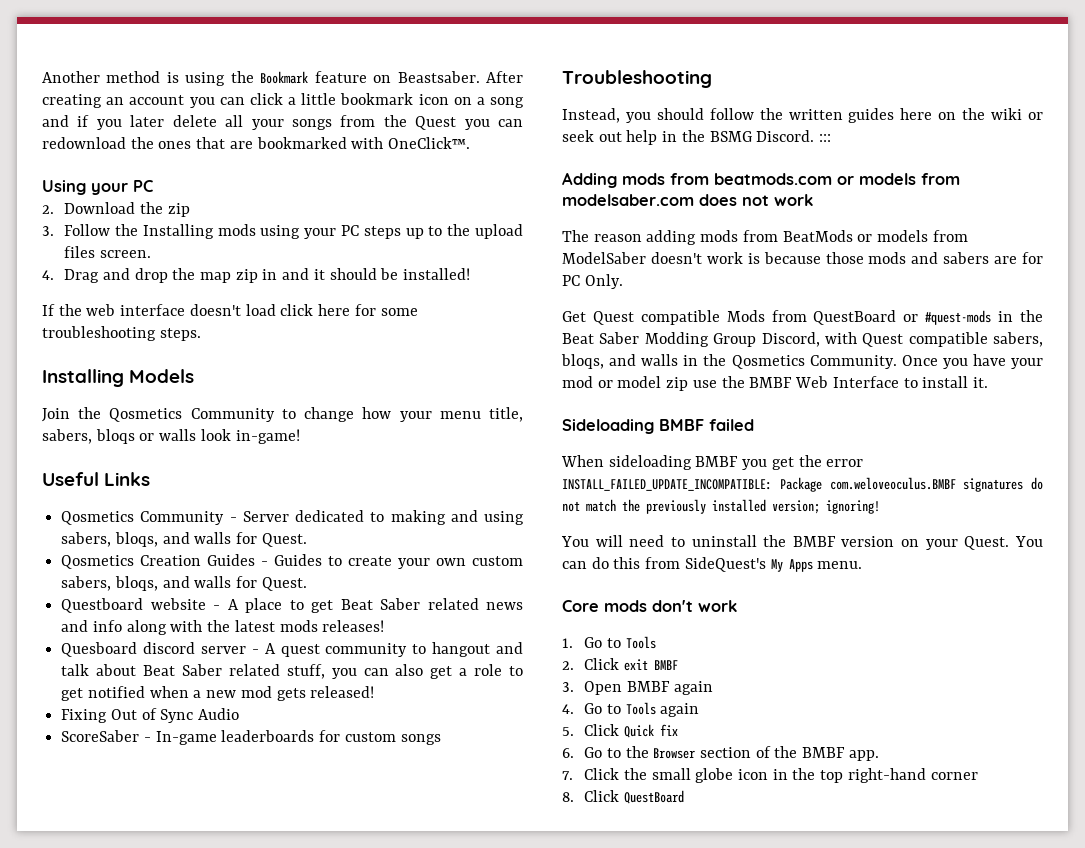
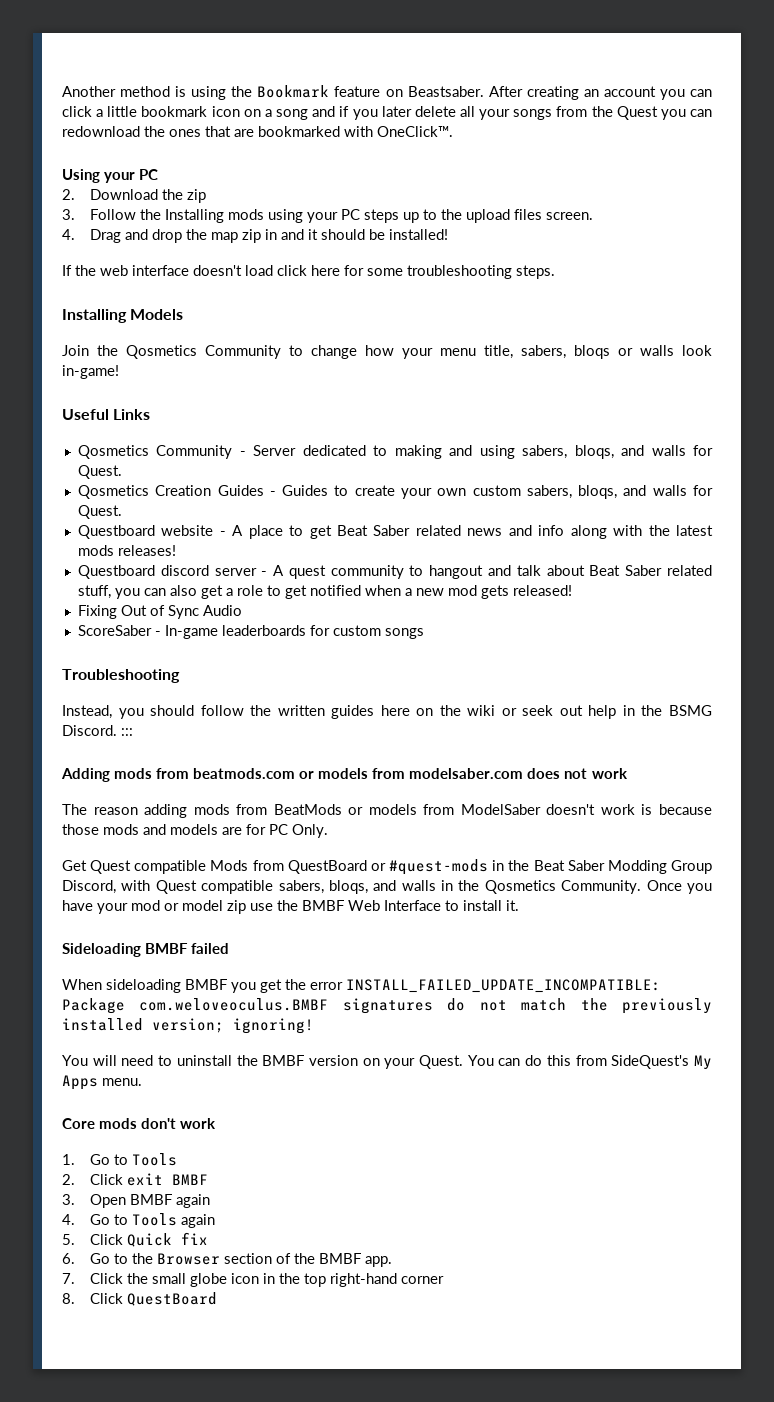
- Quesboard discord server - A quest community to hangout and talk about Beat Saber related stuff, you can also get a role to get notified when a new mod gets released!
+ Questboard discord server - A quest community to hangout and talk about Beat Saber related stuff, you can also get a role to get notified when a new mod gets released!
- The reason adding mods from BeatMods or models from ModelSaber doesn't work is because those mods and sabers are for PC Only.
+ The reason adding mods from BeatMods or models from ModelSaber doesn't work is because those mods and models are for PC Only.

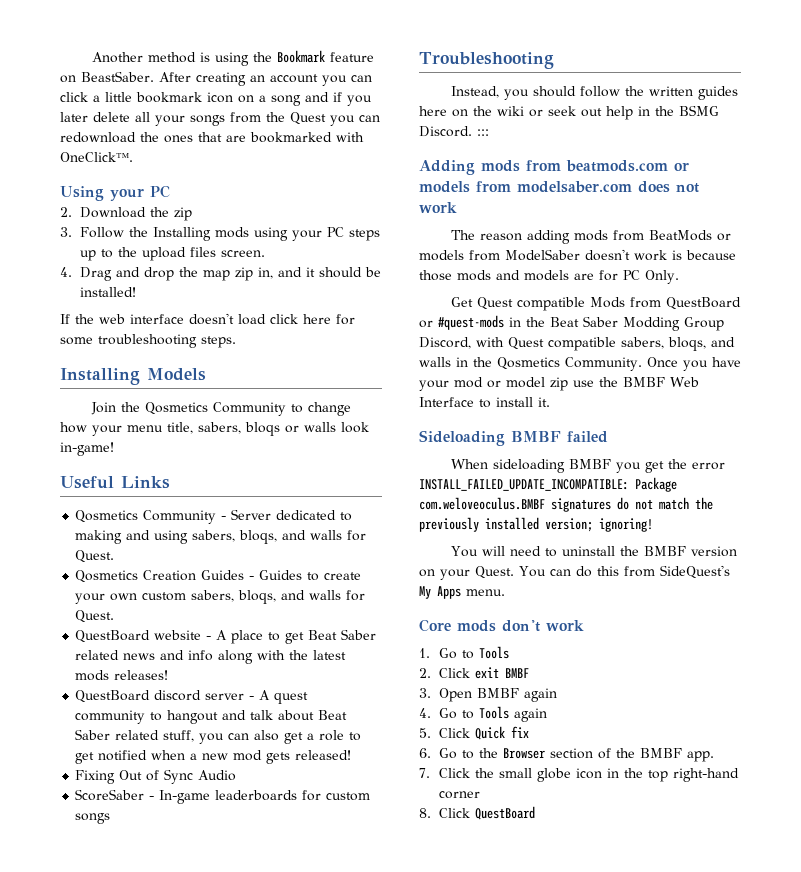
- Another method is using the Bookmark feature on Beastsaber.
+ Another method is using the Bookmark feature on BeastSaber.
- 4. Drag and drop the map zip in and it should be installed!
+ 4. Drag and drop the map zip in, and it should be installed!
- Questboard website - A place to get Beat Saber related news and info along with the latest mods releases!
+ QuestBoard website - A place to get Beat Saber related news and info along with the latest mods releases!
- Questboard discord server - A quest community to hangout and talk about Beat Saber related stuff, you can also get a role to get notified when a new mod gets released!
+ QuestBoard discord server - A quest community to hangout and talk about Beat Saber related stuff, you can also get a role to get notified when a new mod gets released!

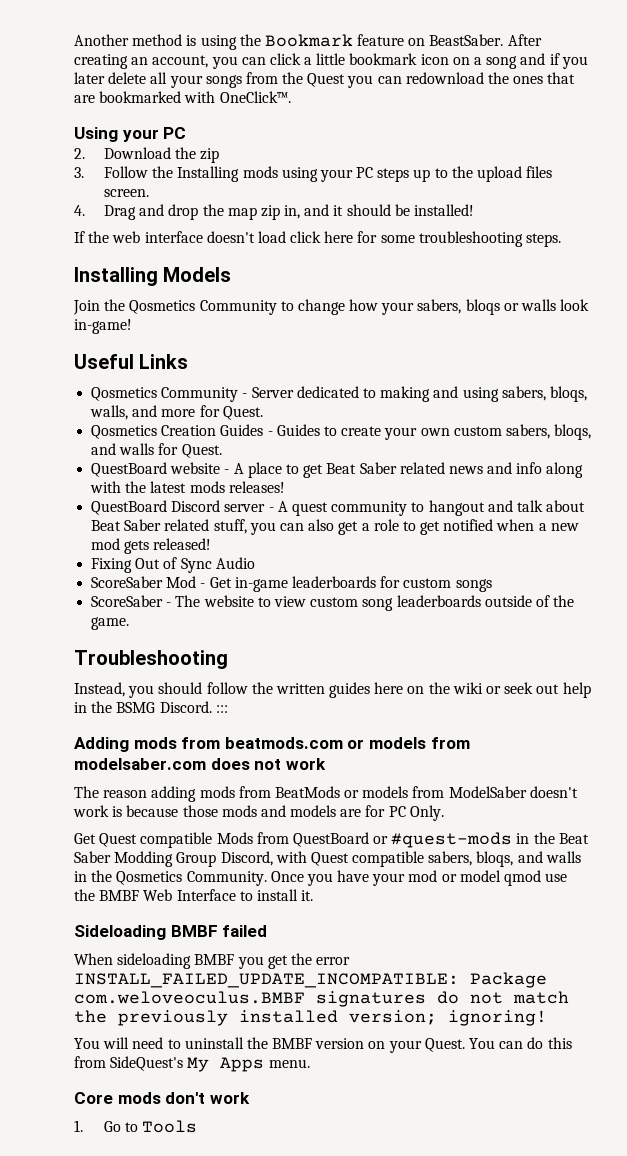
- After creating an account you can click a little bookmark icon on a song and if you later delete all your songs from the Quest you can redownload the ones that are bookmarked with OneClick™.
+ After creating an account, you can click a little bookmark icon on a song and if you later delete all your songs from the Quest you can redownload the ones that are bookmarked with OneClick™.
- Join the Qosmetics Community to change how your menu title, sabers, bloqs or walls look in-game!
+ Join the Qosmetics Community to change how your sabers, bloqs or walls look in-game!
- Qosmetics Community - Server dedicated to making and using sabers, bloqs, and walls for Quest.
+ Qosmetics Community - Server dedicated to making and using sabers, bloqs, walls, and more for Quest.
- QuestBoard discord server - A quest community to hangout and talk about Beat Saber related stuff, you can also get a role to get notified when a new mod gets released!
+ QuestBoard Discord server - A quest community to hangout and talk about Beat Saber related stuff, you can also get a role to get notified when a new mod gets released!
- ScoreSaber - In-game leaderboards for custom songs
+ ScoreSaber Mod - Get in-game leaderboards for custom songs
+ ScoreSaber - The website to view custom song leaderboards outside of the game.
- Once you have your mod or model zip use the BMBF Web Interface to install it.
+ Once you have your mod or model qmod use the BMBF Web Interface to install it.
- 2. Click exit BMBF
- 3. Open BMBF again
- 4. Go to Tools again
- 5. Click Quick fix
- 6. Go to the Browser section of the BMBF app.
- 7. Click the small globe icon in the top right-hand corner
- 8. Click QuestBoard

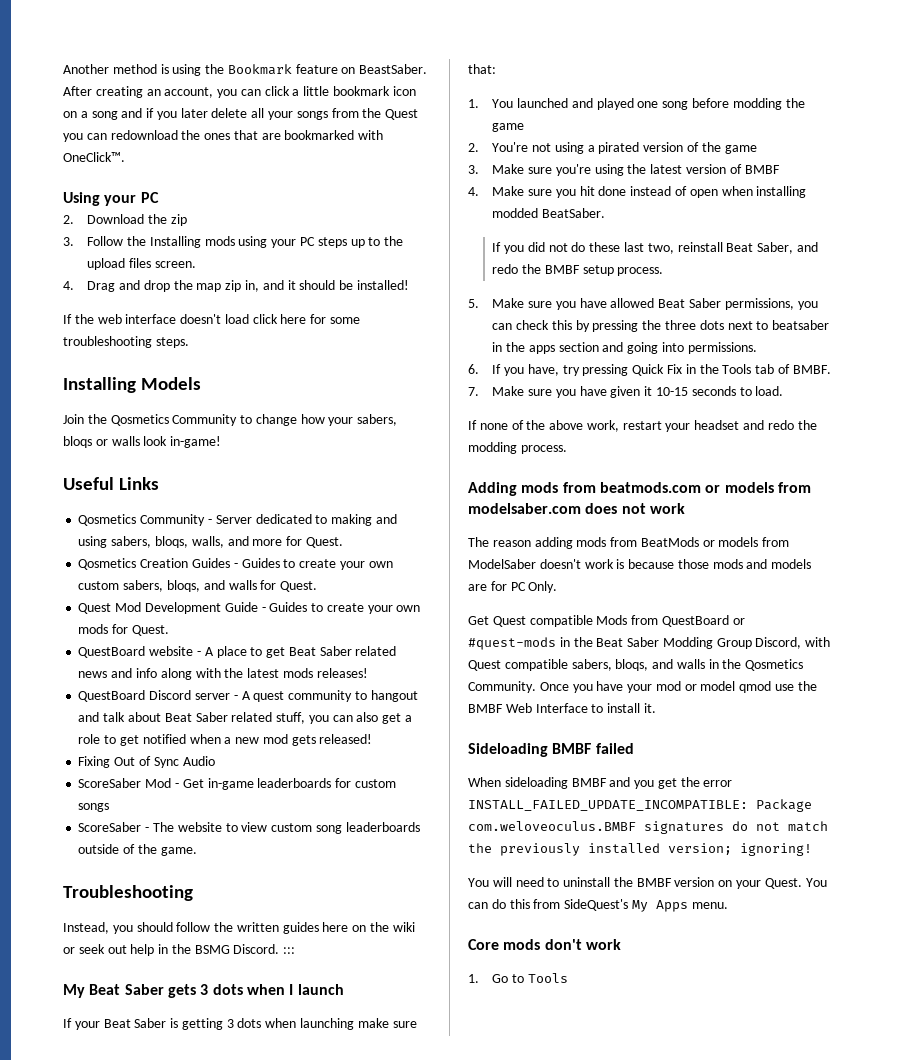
+ Quest Mod Development Guide - Guides to create your own mods for Quest.
+ My Beat Saber gets 3 dots when I launch
+ If your Beat Saber is getting 3 dots when launching make sure that:
+ 1. You launched and played one song before modding the game
+ 2. You're not using a pirated version of the game
+ 3. Make sure you're using the latest version of BMBF
+ 4. Make sure you hit done instead of open when installing modded BeatSaber.
+ If you did not do these last two, reinstall Beat Saber, and redo the BMBF setup process.
+ 5. Make sure you have allowed Beat Saber permissions, you can check this by pressing the three dots next to beatsaber in the apps section and going into permissions.
+ 6. If you have, try pressing Quick Fix in the Tools tab of BMBF.
+ 7. Make sure you have given it 10-15 seconds to load.
+ If none of the above work, restart your headset and redo the modding process.
- When sideloading BMBF you get the error INSTALL_FAILED_UPDATE_INCOMPATIBLE: Package com.weloveoculus.BMBF signatures do not match the previously installed version; ignoring!
+ When sideloading BMBF and you get the error INSTALL_FAILED_UPDATE_INCOMPATIBLE: Package com.weloveoculus.BMBF signatures do not match the previously installed version; ignoring!

